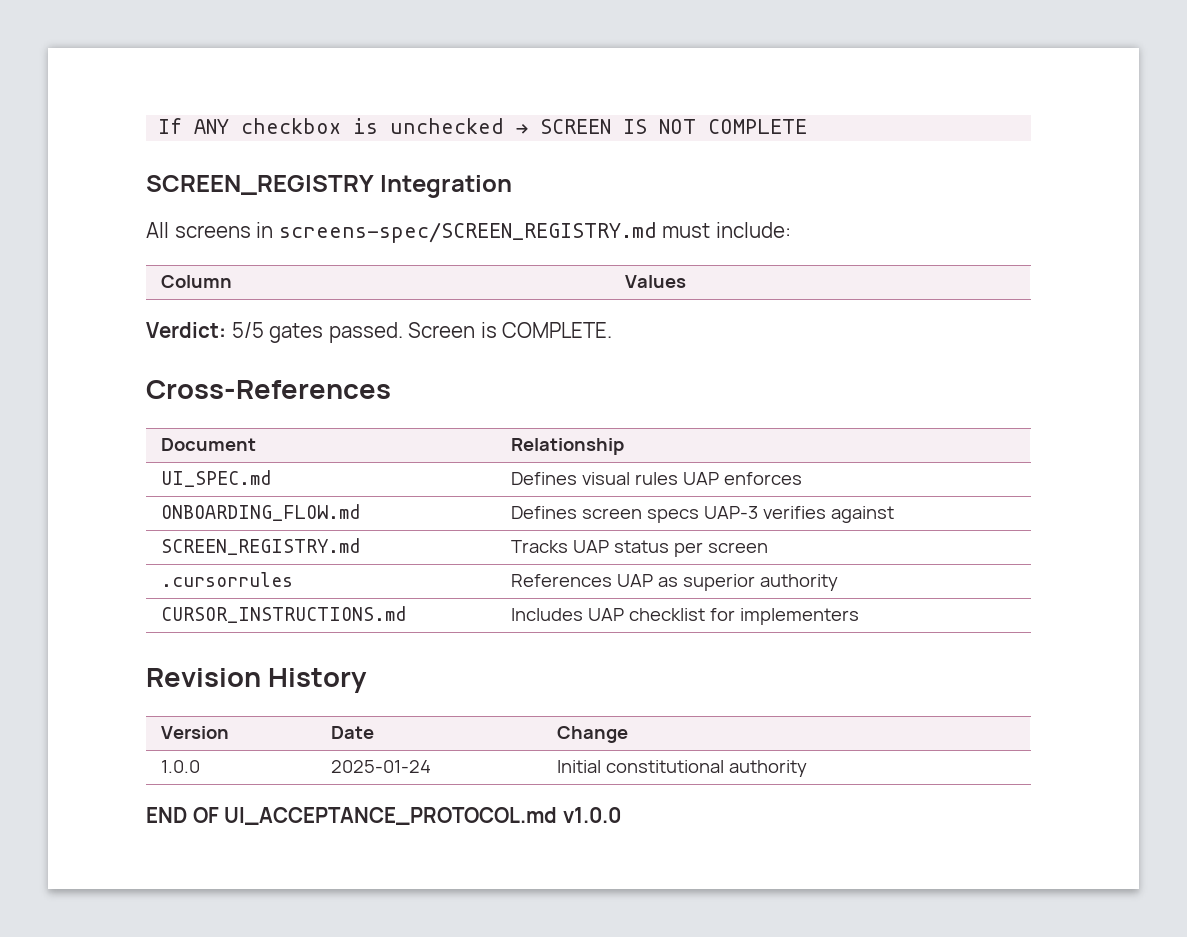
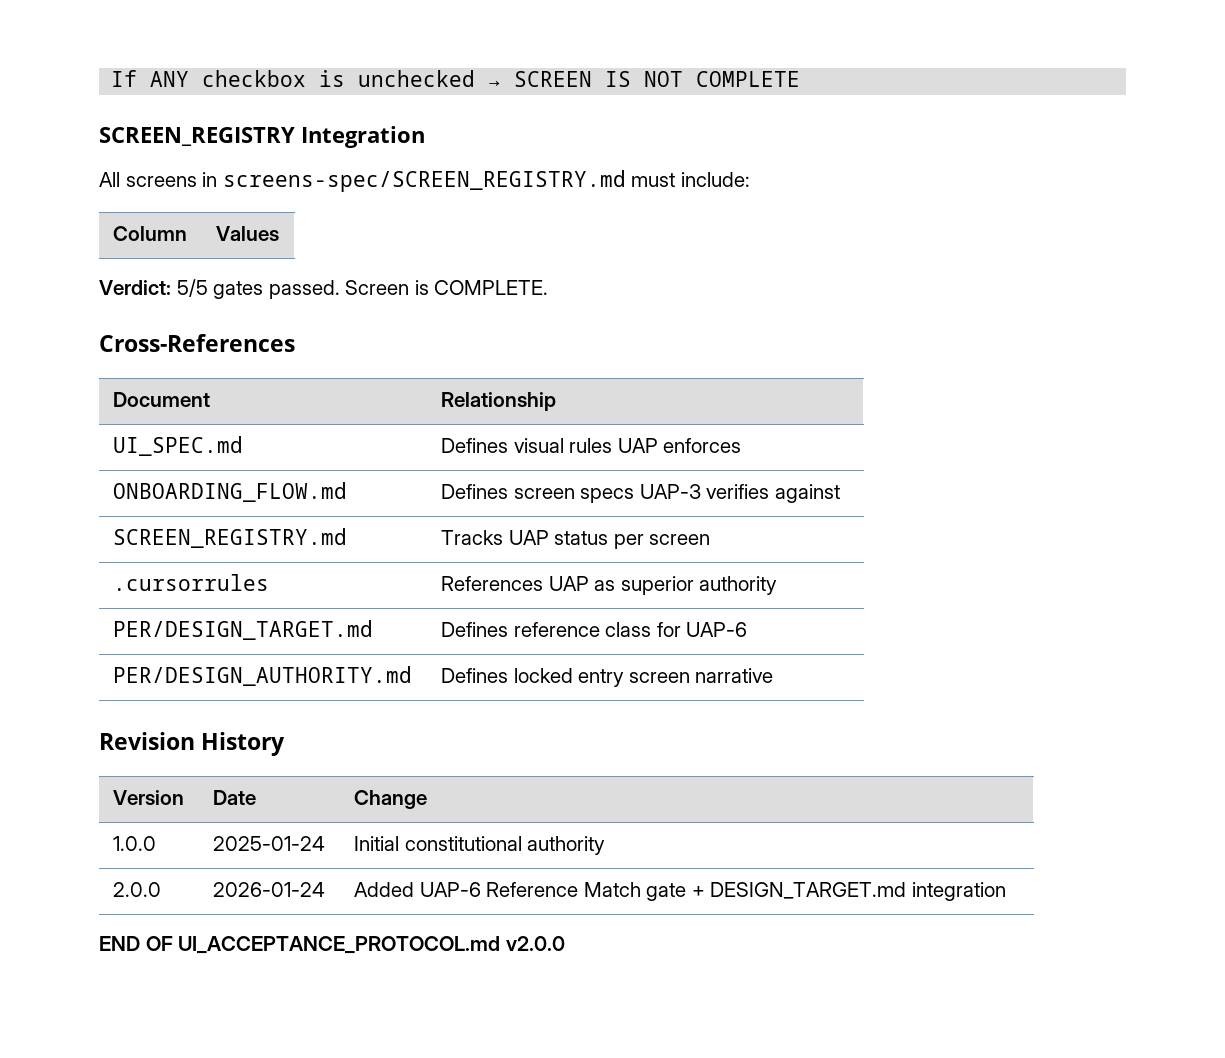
- CURSOR_INSTRUCTIONS.md | Includes UAP checklist for implementers
+ PER/DESIGN_TARGET.md | Defines reference class for UAP-6
+ PER/DESIGN_AUTHORITY.md | Defines locked entry screen narrative
+ 2.0.0 | 2026-01-24 | Added UAP-6 Reference Match gate + DESIGN_TARGET.md integration
- END OF UI_ACCEPTANCE_PROTOCOL.md v1.0.0
+ END OF UI_ACCEPTANCE_PROTOCOL.md v2.0.0

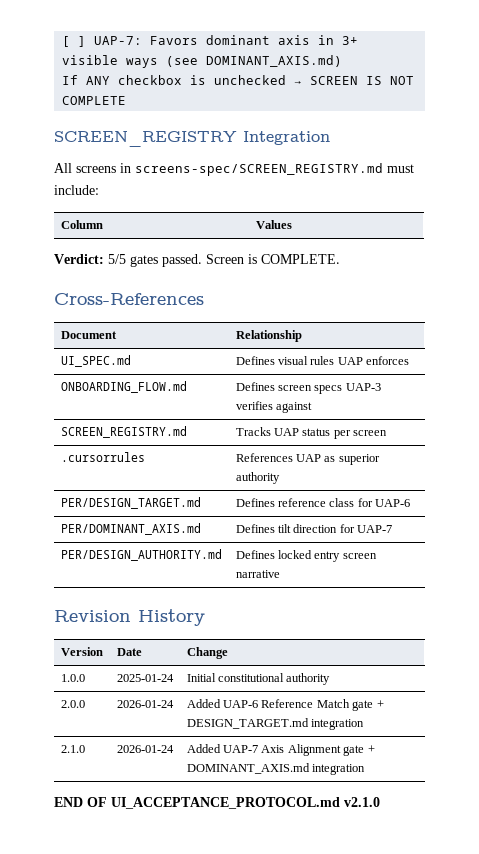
+ [ ] UAP-7: Favors dominant axis in 3+ visible ways (see DOMINANT_AXIS.md)
+ PER/DOMINANT_AXIS.md | Defines tilt direction for UAP-7
+ 2.1.0 | 2026-01-24 | Added UAP-7 Axis Alignment gate + DOMINANT_AXIS.md integration
- END OF UI_ACCEPTANCE_PROTOCOL.md v2.0.0
+ END OF UI_ACCEPTANCE_PROTOCOL.md v2.1.0

